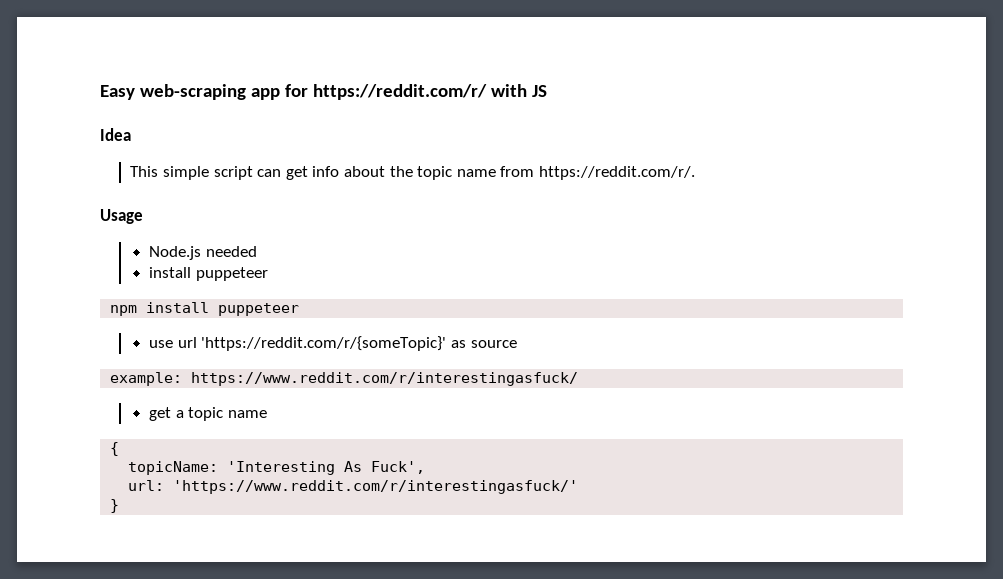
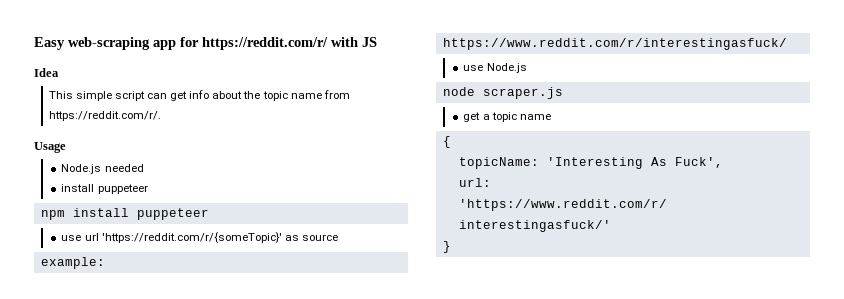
+ use Node.js
+ node scraper.js

